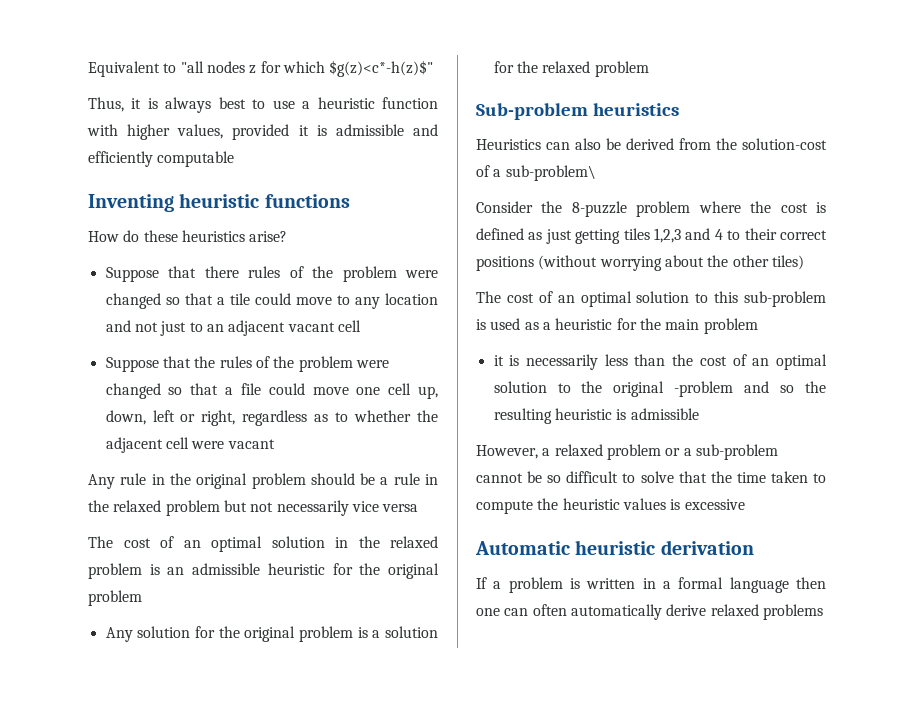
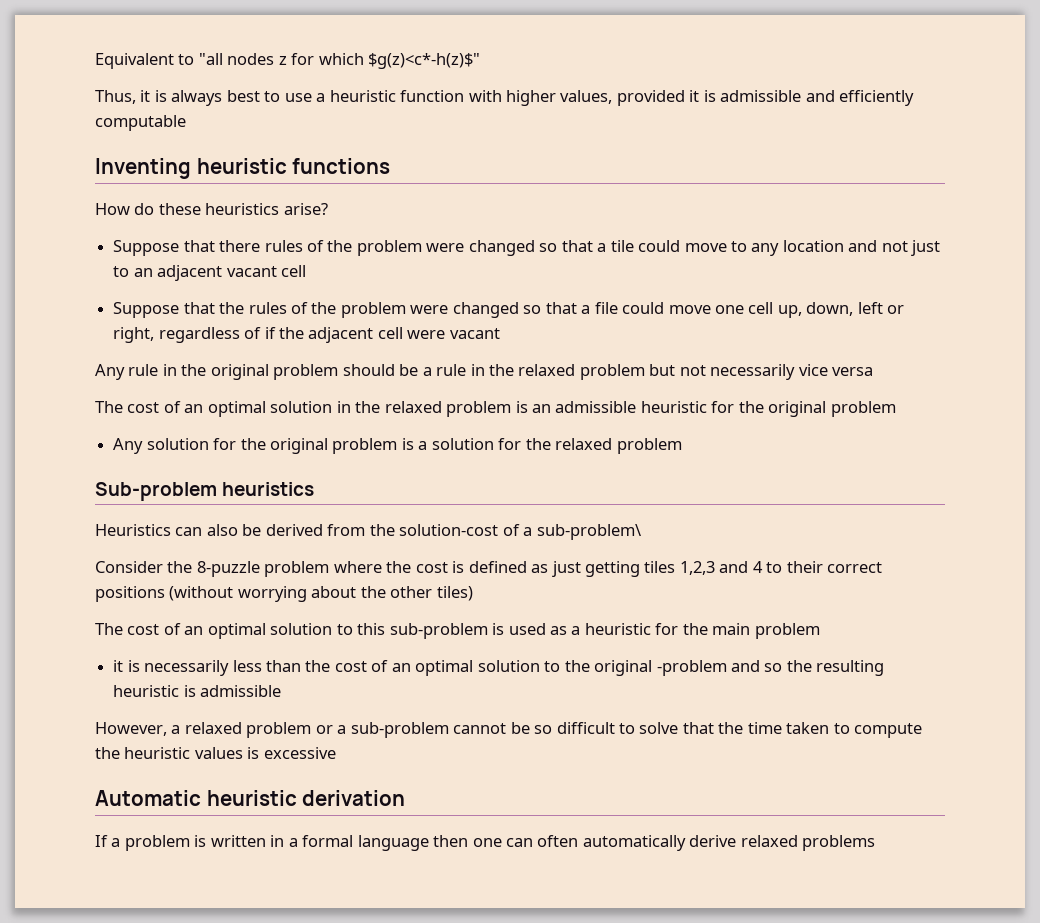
- Suppose that the rules of the problem were changed so that a file could move one cell up, down, left or right, regardless as to whether the adjacent cell were vacant
+ Suppose that the rules of the problem were changed so that a file could move one cell up, down, left or right, regardless of if the adjacent cell were vacant

